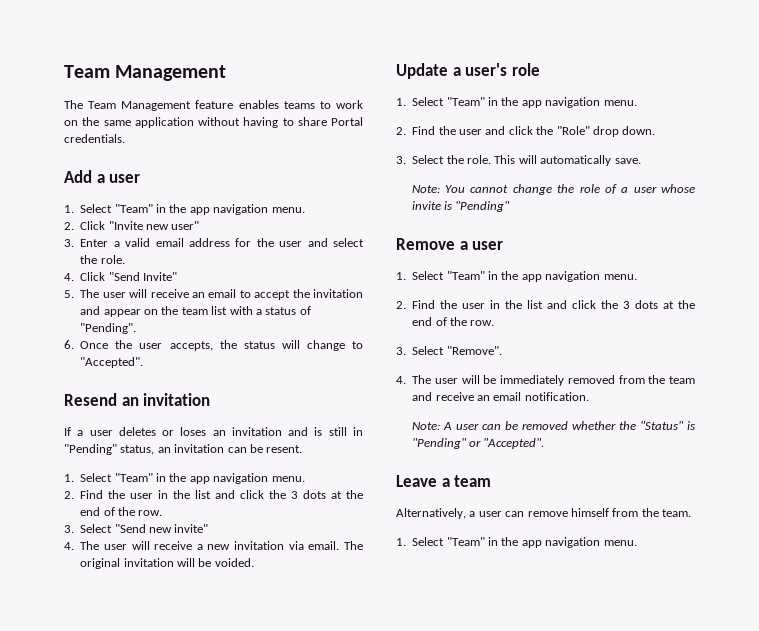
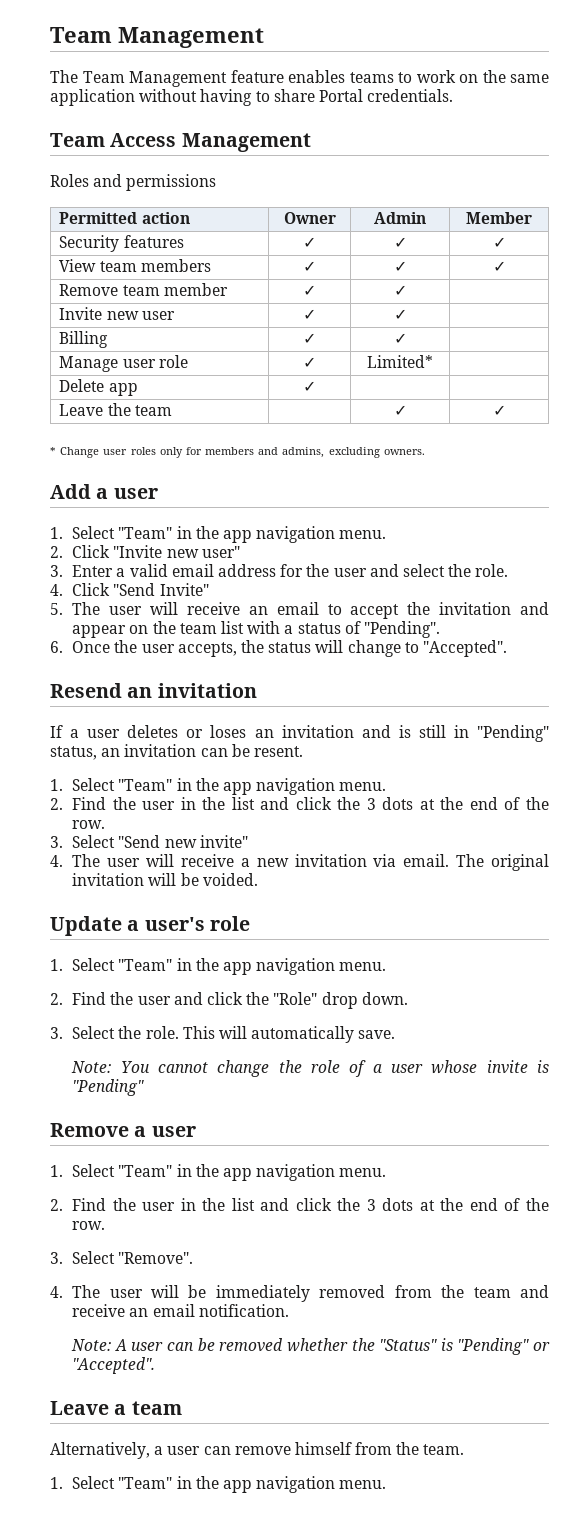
+ Team Access Management
+ Roles and permissions
+ Permitted action | Owner | Admin | Member
+ Security features | ✓ | ✓ | ✓
+ View team members | ✓ | ✓ | ✓
+ Remove team member | ✓ | ✓ |
+ Invite new user | ✓ | ✓ |
+ Billing | ✓ | ✓ |
+ Manage user role | ✓ | Limited* |
+ Delete app | ✓ | |
+ Leave the team | | ✓ | ✓
+ * Change user roles only for members and admins, excluding owners.

